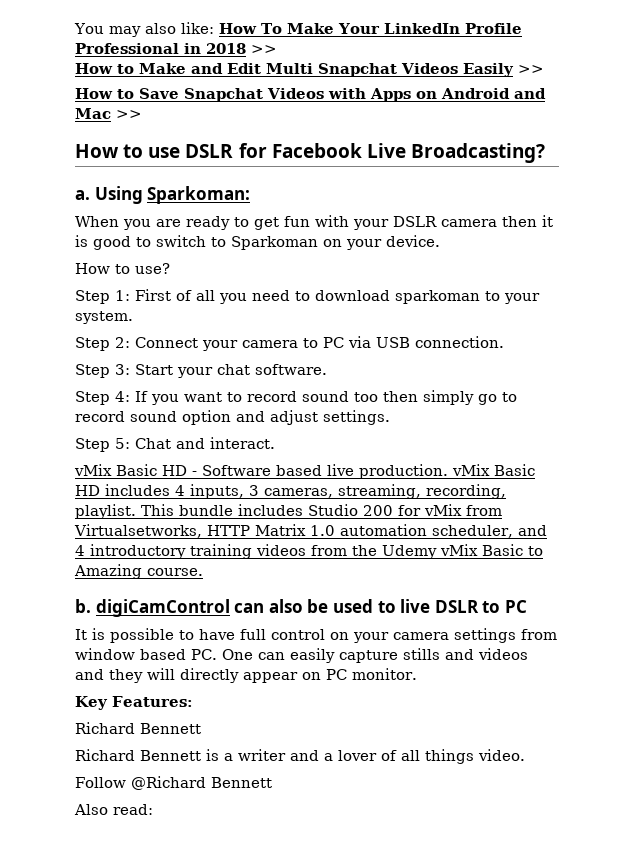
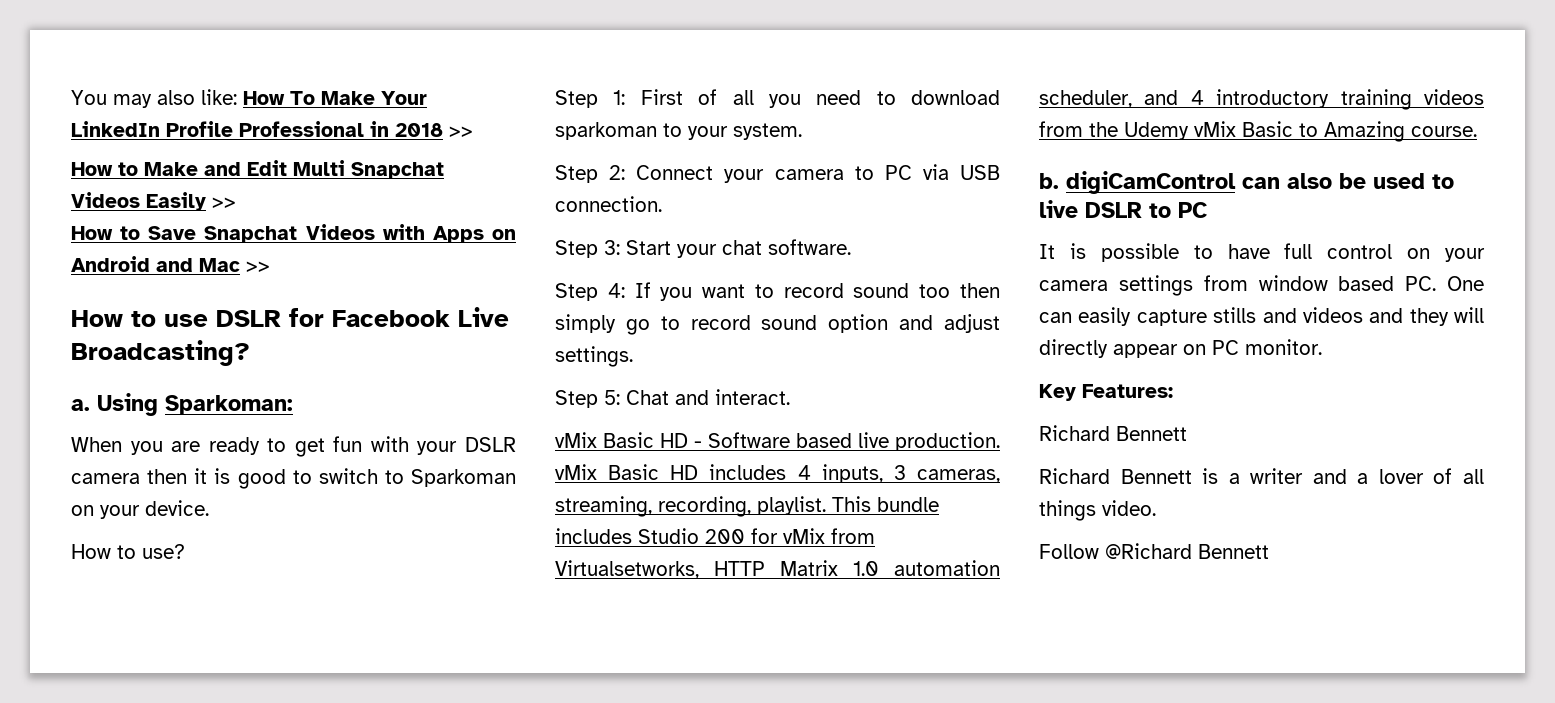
- Also read:

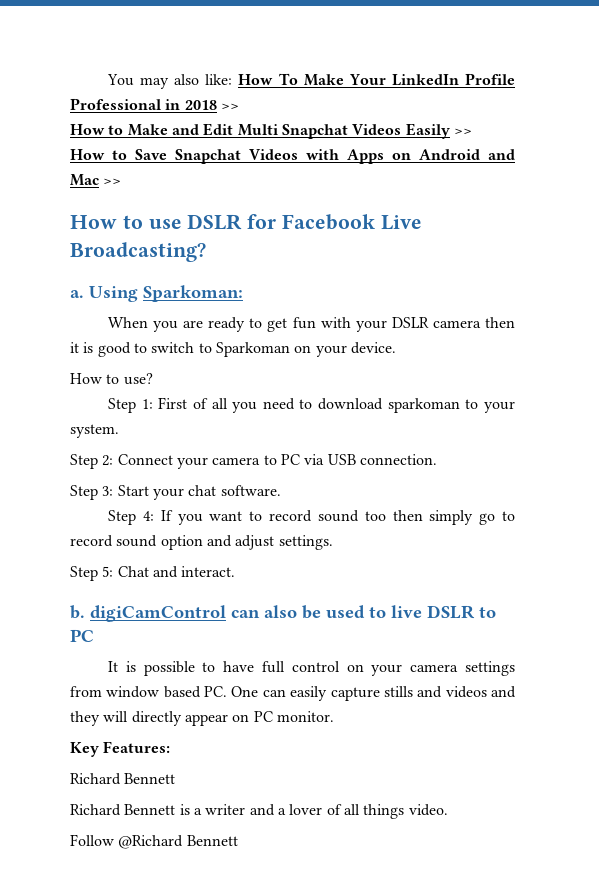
- vMix Basic HD - Software based live production. vMix Basic HD includes 4 inputs, 3 cameras, streaming, recording, playlist. This bundle includes Studio 200 for vMix from Virtualsetworks, HTTP Matrix 1.0 automation scheduler, and 4 introductory training videos from the Udemy vMix Basic to Amazing course.

